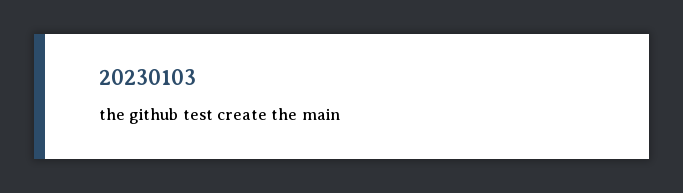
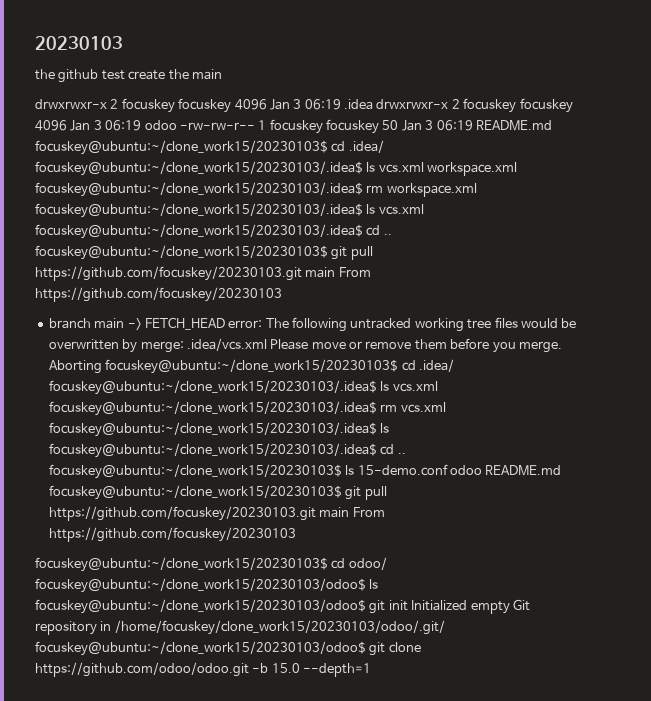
+ drwxrwxr-x 2 focuskey focuskey 4096 Jan 3 06:19 .idea drwxrwxr-x 2 focuskey focuskey 4096 Jan 3 06:19 odoo -rw-rw-r-- 1 focuskey focuskey 50 Jan 3 06:19 README.md focuskey@ubuntu:~/clone_work15/20230103$ cd .idea/ focuskey@ubuntu:~/clone_work15/20230103/.idea$ ls vcs.xml workspace.xml focuskey@ubuntu:~/clone_work15/20230103/.idea$ rm workspace.xml focuskey@ubuntu:~/clone_work15/20230103/.idea$ ls vcs.xml focuskey@ubuntu:~/clone_work15/20230103/.idea$ cd .. focuskey@ubuntu:~/clone_work15/20230103$ git pull https://github.com/focuskey/20230103.git main From https://github.com/focuskey/20230103
+ branch main -> FETCH_HEAD error: The following untracked working tree files would be overwritten by merge: .idea/vcs.xml Please move or remove them before you merge. Aborting focuskey@ubuntu:~/clone_work15/20230103$ cd .idea/ focuskey@ubuntu:~/clone_work15/20230103/.idea$ ls vcs.xml focuskey@ubuntu:~/clone_work15/20230103/.idea$ rm vcs.xml focuskey@ubuntu:~/clone_work15/20230103/.idea$ ls focuskey@ubuntu:~/clone_work15/20230103/.idea$ cd .. focuskey@ubuntu:~/clone_work15/20230103$ ls 15-demo.conf odoo README.md focuskey@ubuntu:~/clone_work15/20230103$ git pull https://github.com/focuskey/20230103.git main From https://github.com/focuskey/20230103
+ focuskey@ubuntu:~/clone_work15/20230103$ cd odoo/ focuskey@ubuntu:~/clone_work15/20230103/odoo$ ls focuskey@ubuntu:~/clone_work15/20230103/odoo$ git init Initialized empty Git repository in /home/focuskey/clone_work15/20230103/odoo/.git/ focuskey@ubuntu:~/clone_work15/20230103/odoo$ git clone https://github.com/odoo/odoo.git -b 15.0 --depth=1

